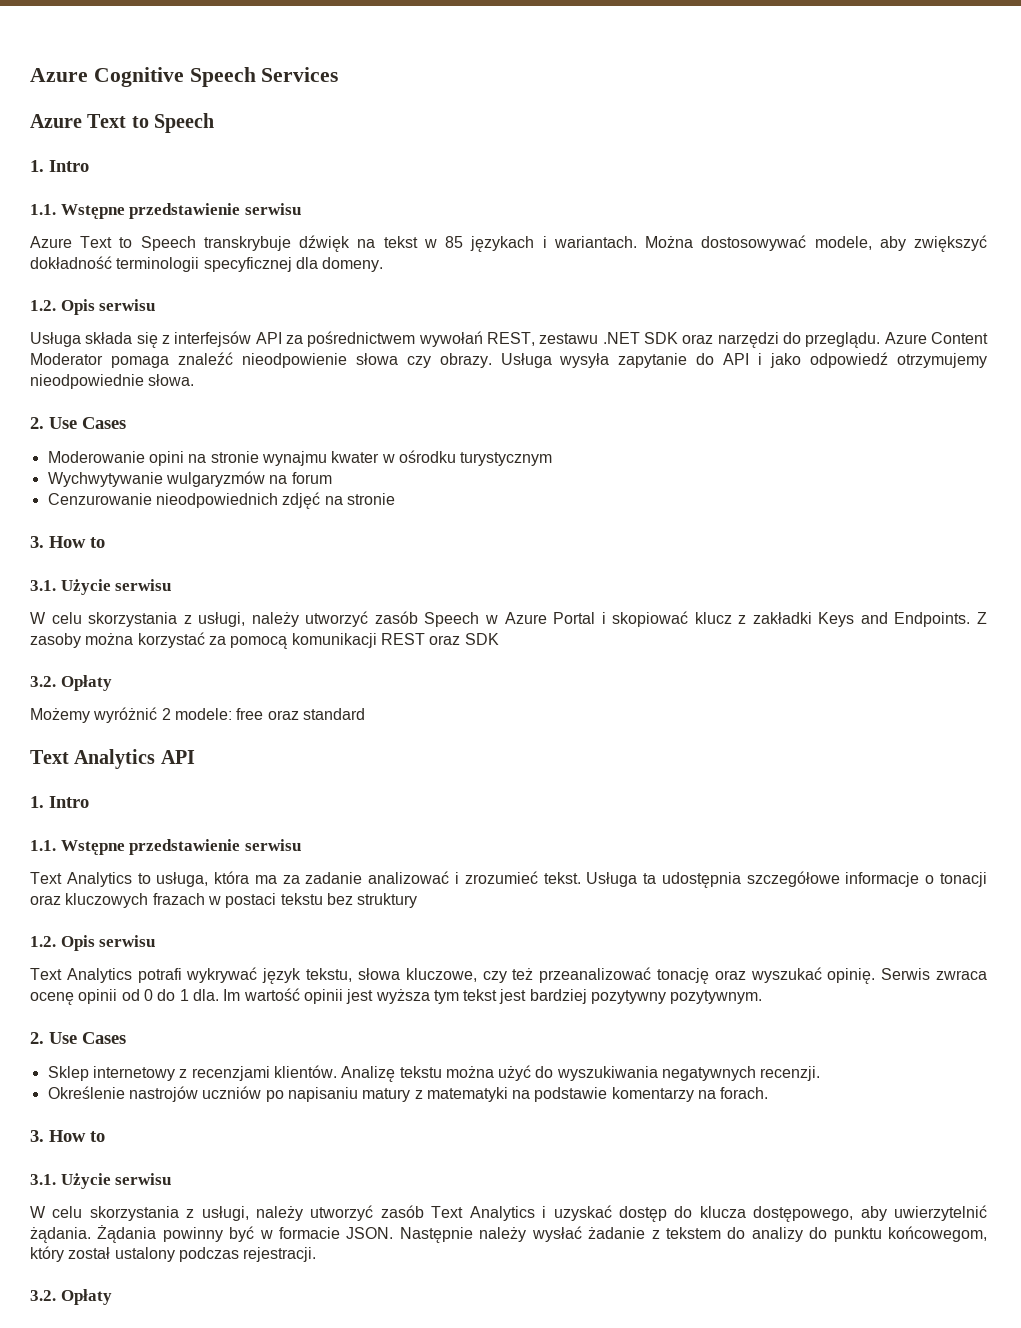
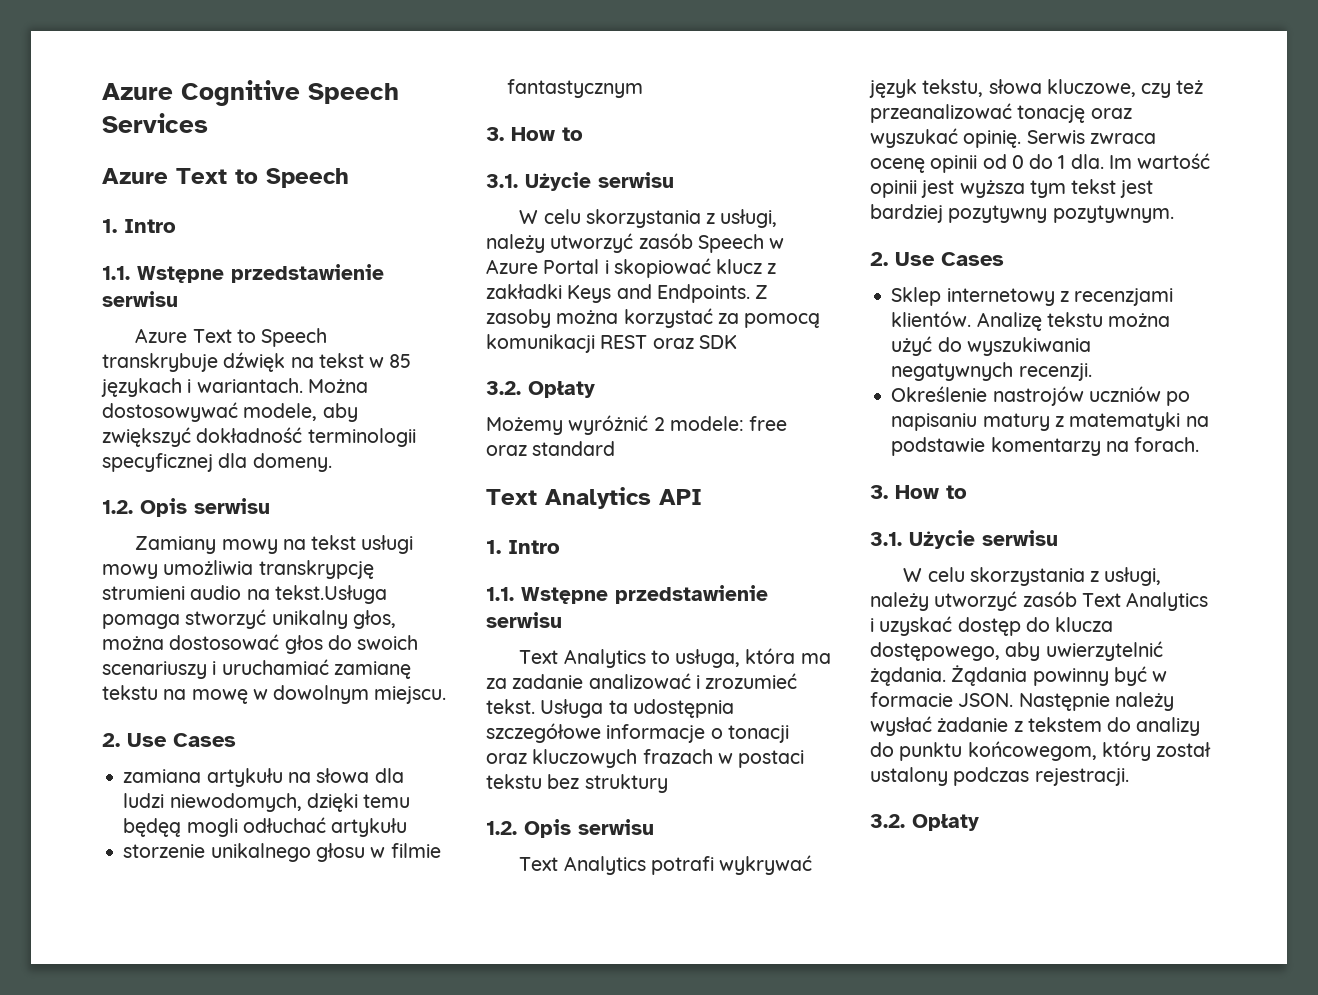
- Usługa składa się z interfejsów API za pośrednictwem wywołań REST, zestawu .NET SDK oraz narzędzi do przeglądu. Azure Content Moderator pomaga znaleźć nieodpowienie słowa czy obrazy. Usługa wysyła zapytanie do API i jako odpowiedź otrzymujemy nieodpowiednie słowa.
+ Zamiany mowy na tekst usługi mowy umożliwia transkrypcję strumieni audio na tekst.Usługa pomaga stworzyć unikalny głos, można dostosować głos do swoich scenariuszy i uruchamiać zamianę tekstu na mowę w dowolnym miejscu.
  2. Use Cases
- Moderowanie opini na stronie wynajmu kwater w ośrodku turystycznym
- Wychwytywanie wulgaryzmów na forum
- Cenzurowanie nieodpowiednich zdjęć na stronie
+ zamiana artykułu na słowa dla ludzi niewodomych, dzięki temu będęą mogli odłuchać artykułu
+ storzenie unikalnego głosu w filmie fantastycznym

